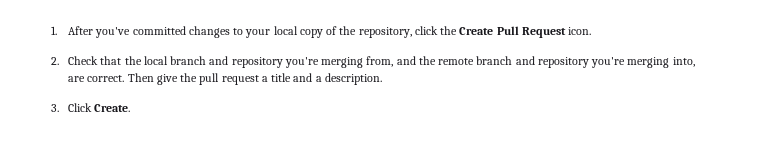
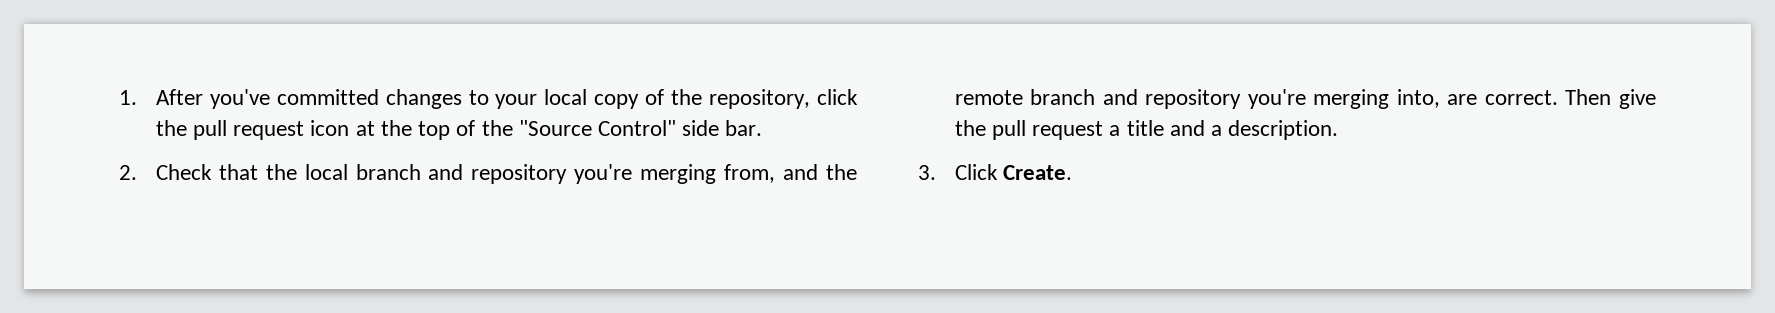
- 1. After you've committed changes to your local copy of the repository, click the Create Pull Request icon.
+ 1. After you've committed changes to your local copy of the repository, click the pull request icon at the top of the "Source Control" side bar.

